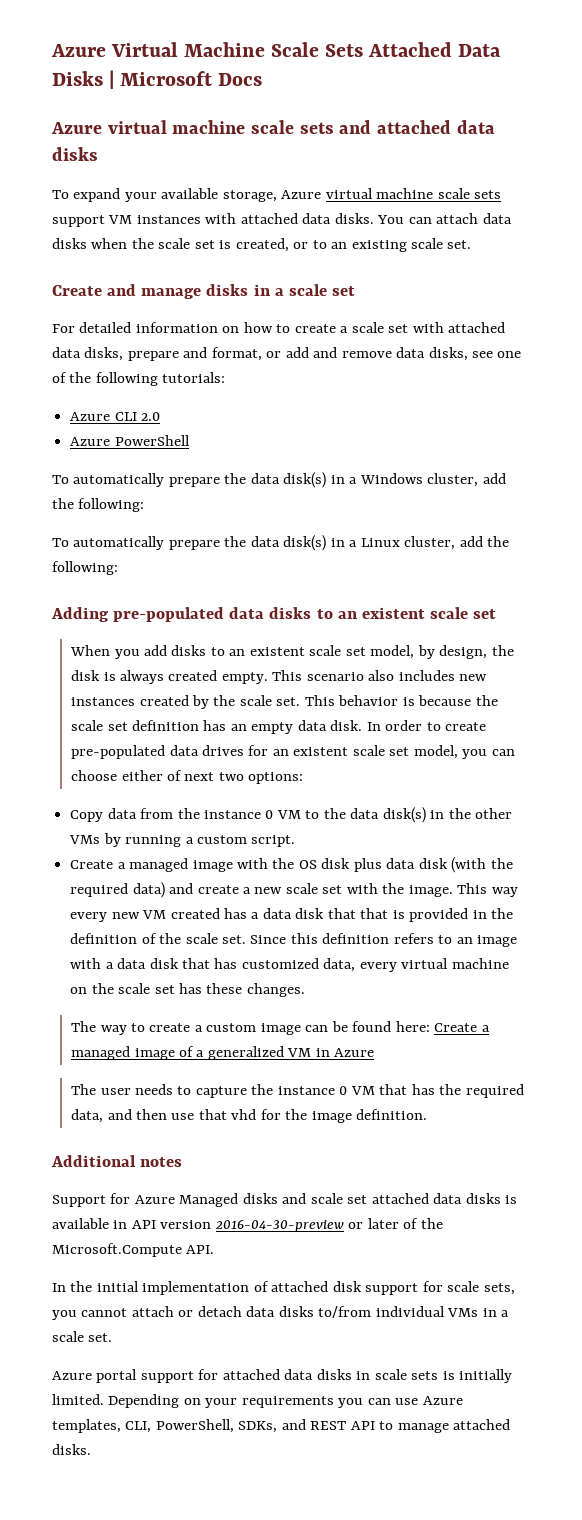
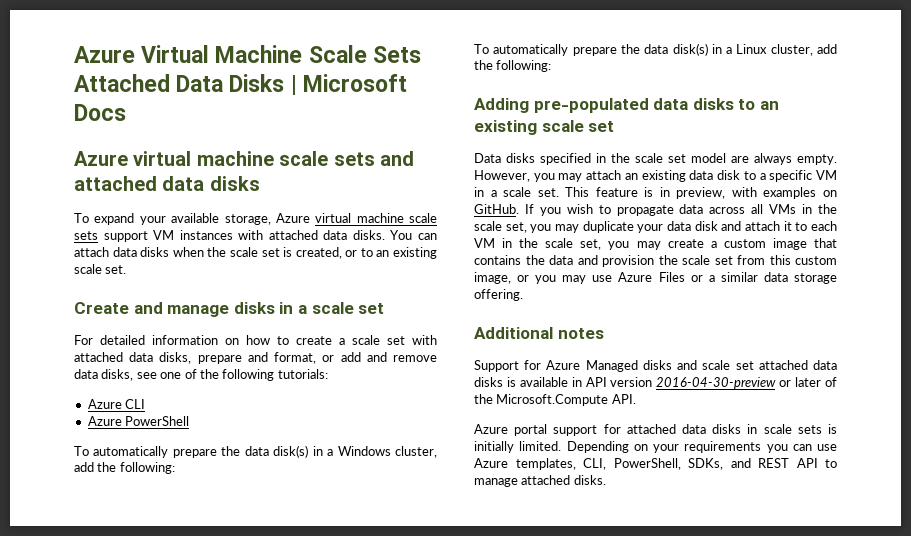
- Azure CLI 2.0
+ Azure CLI
- Adding pre-populated data disks to an existent scale set
- When you add disks to an existent scale set model, by design, the disk is always created empty. This scenario also includes new instances created by the scale set. This behavior is because the scale set definition has an empty data disk. In order to create pre-populated data drives for an existent scale set model, you can choose either of next two options:
- Copy data from the instance 0 VM to the data disk(s) in the other VMs by running a custom script.
- Create a managed image with the OS disk plus data disk (with the required data) and create a new scale set with the image. This way every new VM created has a data disk that that is provided in the definition of the scale set. Since this definition refers to an image with a data disk that has customized data, every virtual machine on the scale set has these changes.
- The way to create a custom image can be found here: Create a managed image of a generalized VM in Azure
- The user needs to capture the instance 0 VM that has the required data, and then use that vhd for the image definition.
+ Adding pre-populated data disks to an existing scale set
+ Data disks specified in the scale set model are always empty. However, you may attach an existing data disk to a specific VM in a scale set. This feature is in preview, with examples on GitHub. If you wish to propagate data across all VMs in the scale set, you may duplicate your data disk and attach it to each VM in the scale set, you may create a custom image that contains the data and provision the scale set from this custom image, or you may use Azure Files or a similar data storage offering.
- In the initial implementation of attached disk support for scale sets, you cannot attach or detach data disks to/from individual VMs in a scale set.

